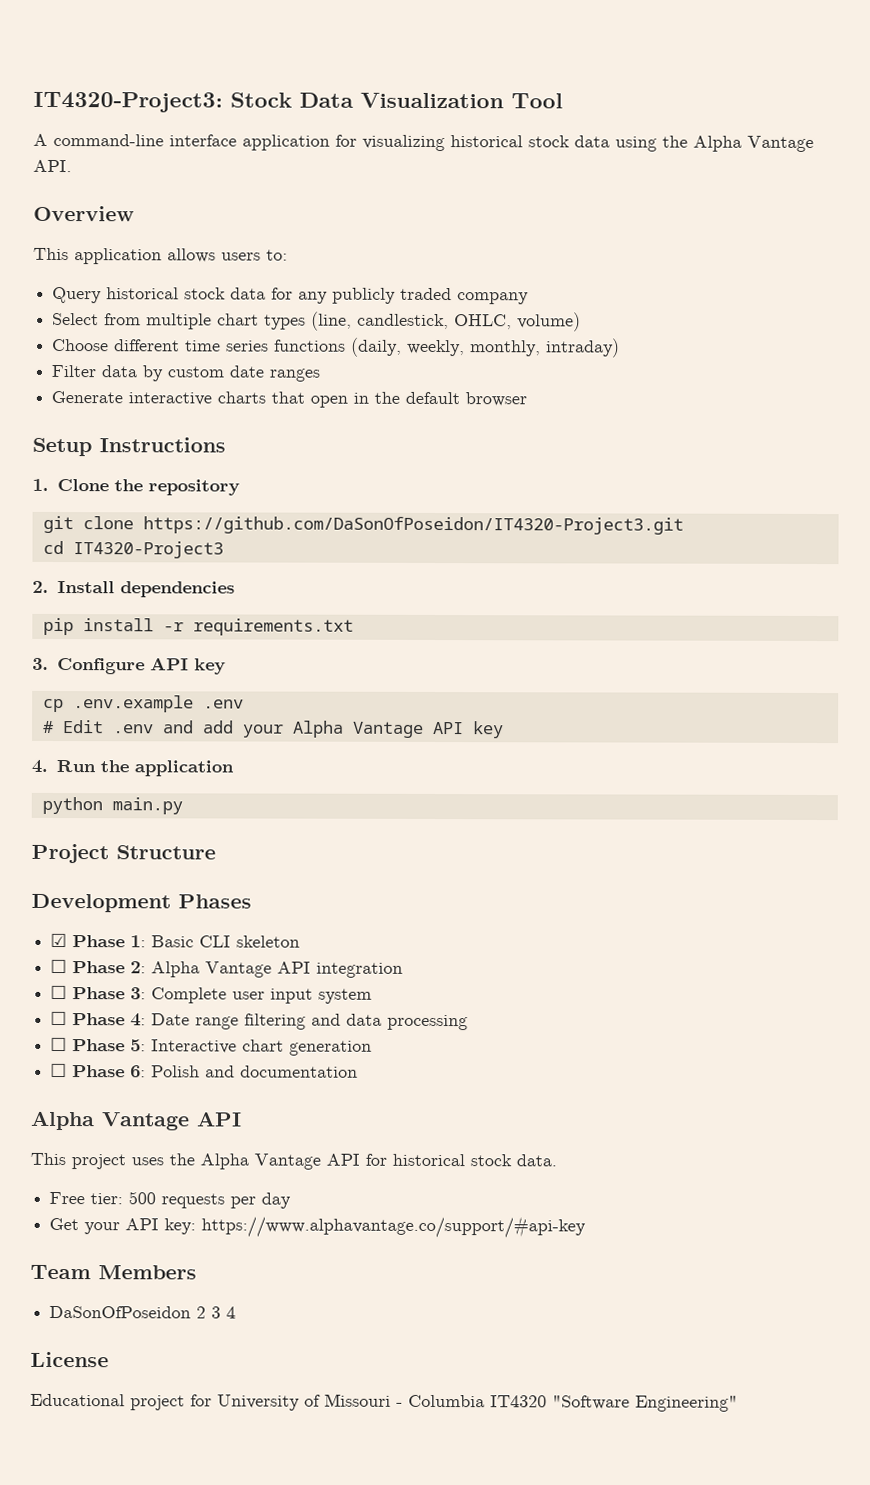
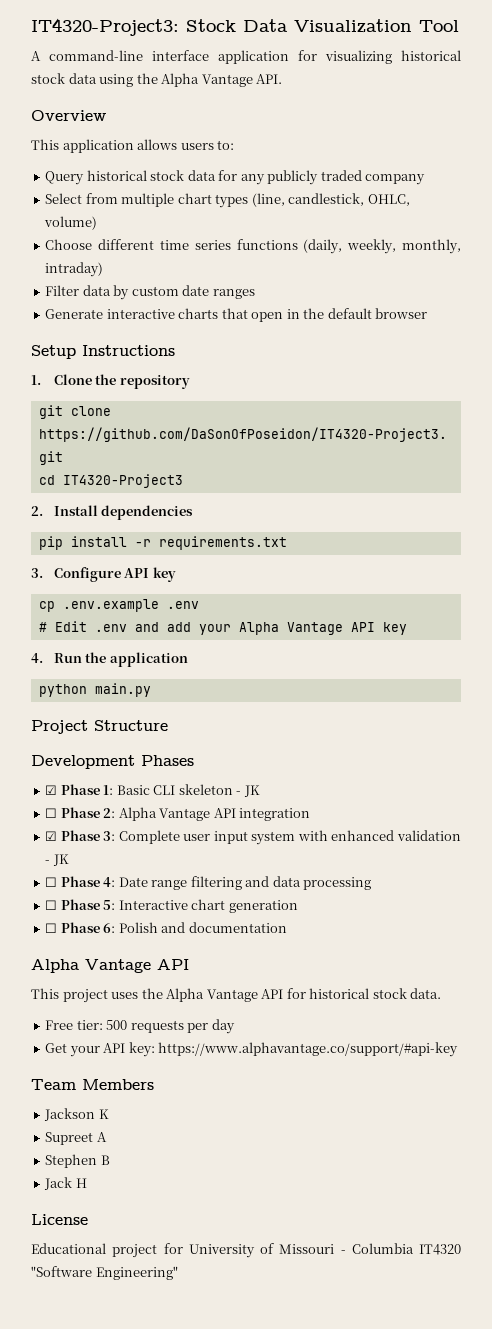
- ☑ Phase 1: Basic CLI skeleton
+ ☑ Phase 1: Basic CLI skeleton - JK
- ☐ Phase 3: Complete user input system
+ ☑ Phase 3: Complete user input system with enhanced validation - JK
- DaSonOfPoseidon 2 3 4
+ Jackson K
+ Supreet A
+ Stephen B
+ Jack H

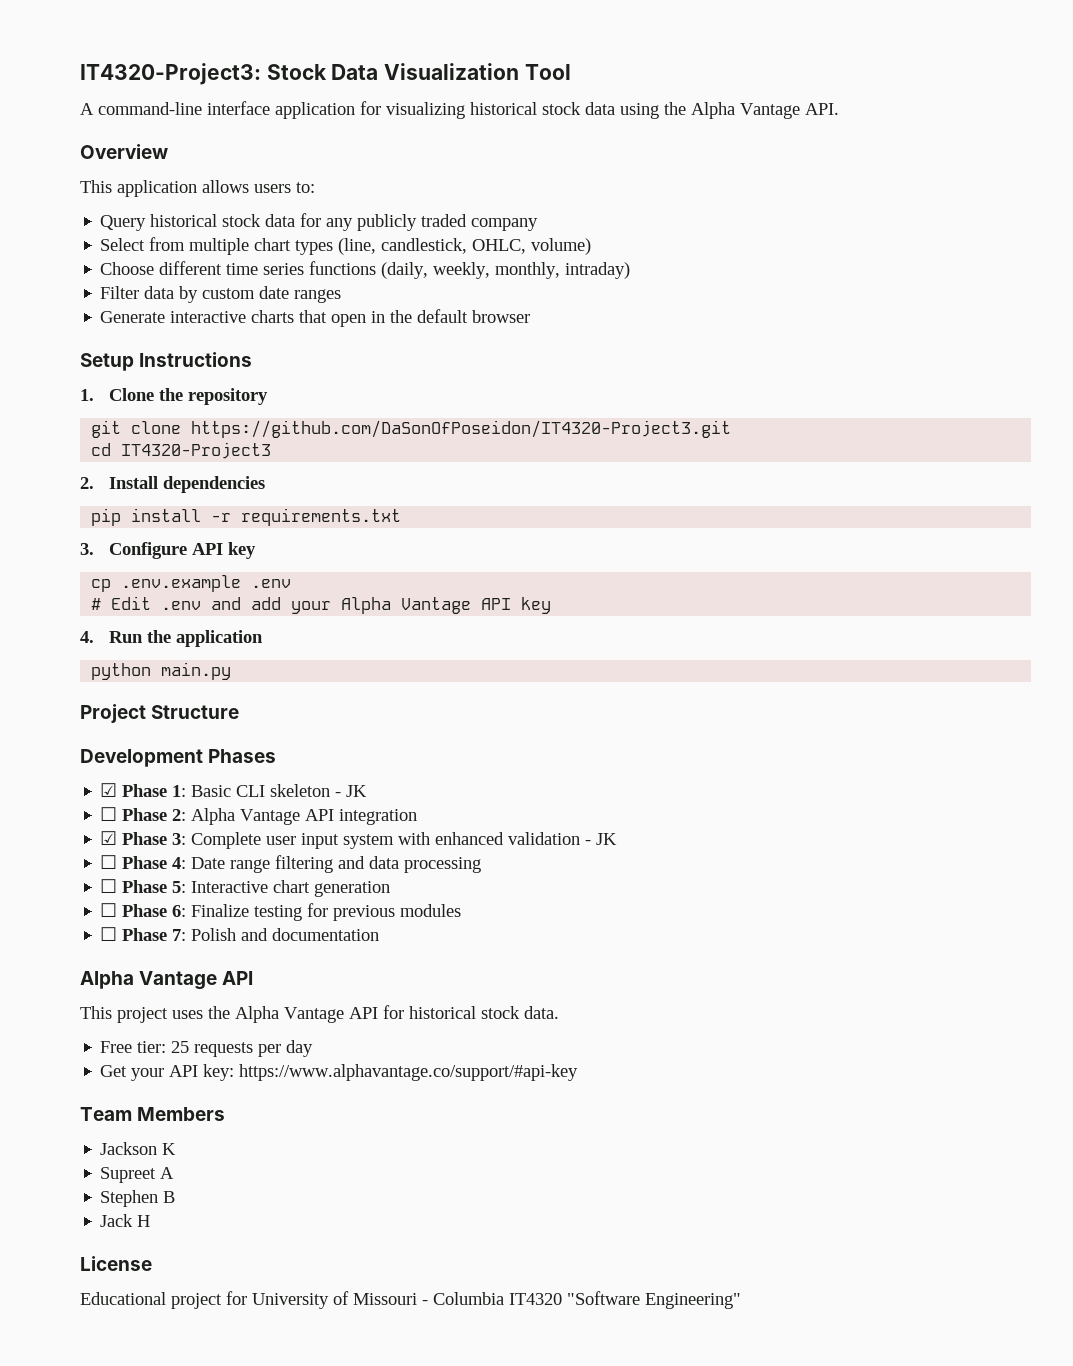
- ☐ Phase 6: Polish and documentation
+ ☐ Phase 6: Finalize testing for previous modules
+ ☐ Phase 7: Polish and documentation
- Free tier: 500 requests per day
+ Free tier: 25 requests per day

